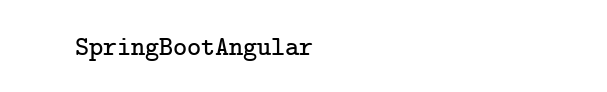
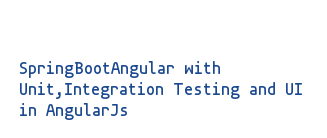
- SpringBootAngular
+ SpringBootAngular with Unit,Integration Testing and UI in AngularJs

